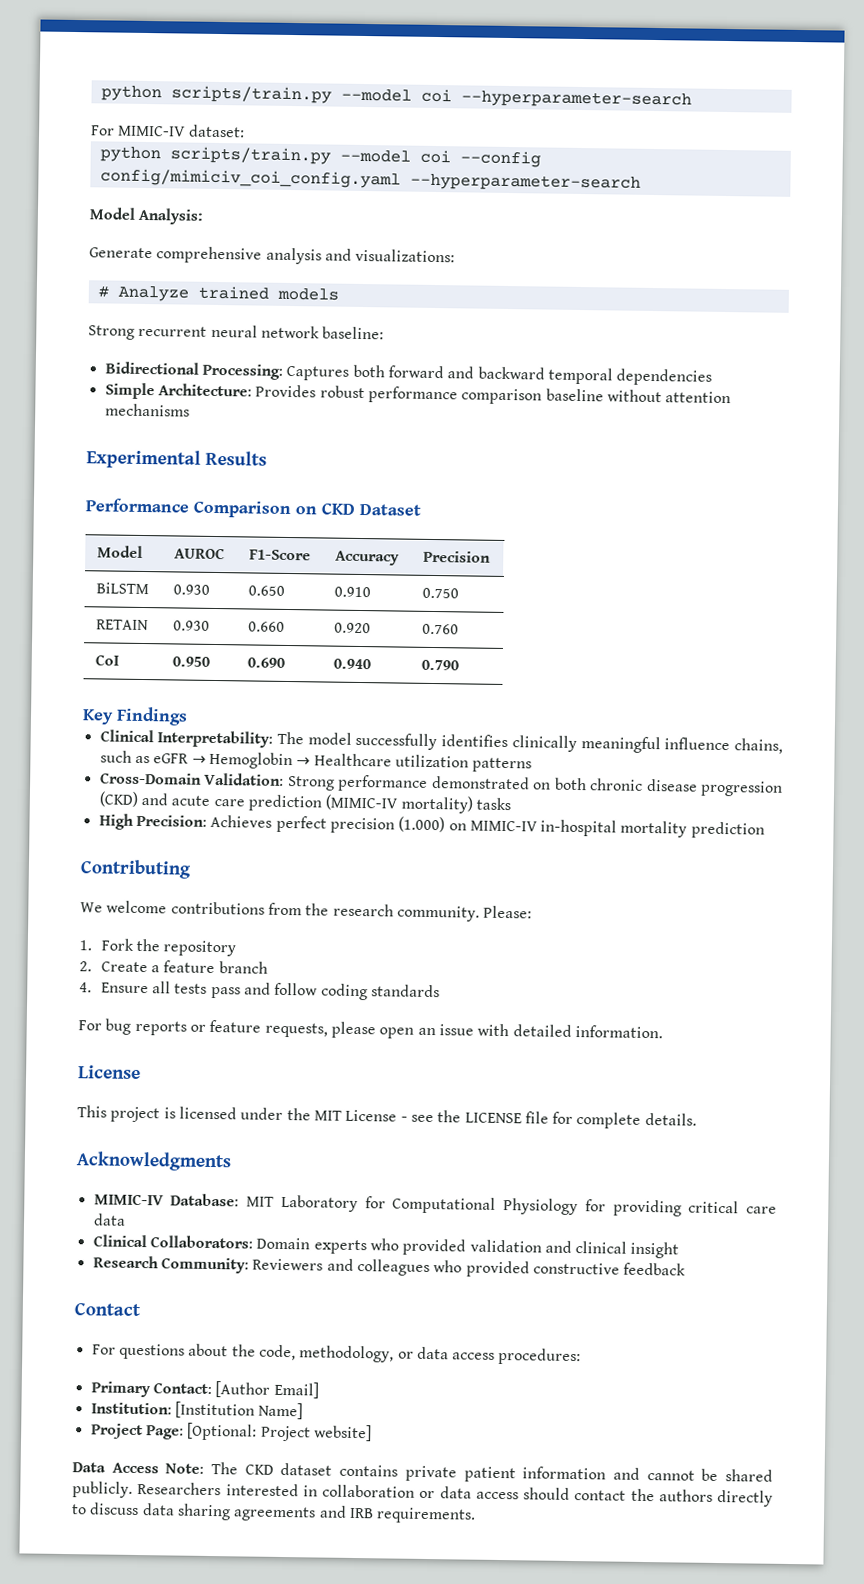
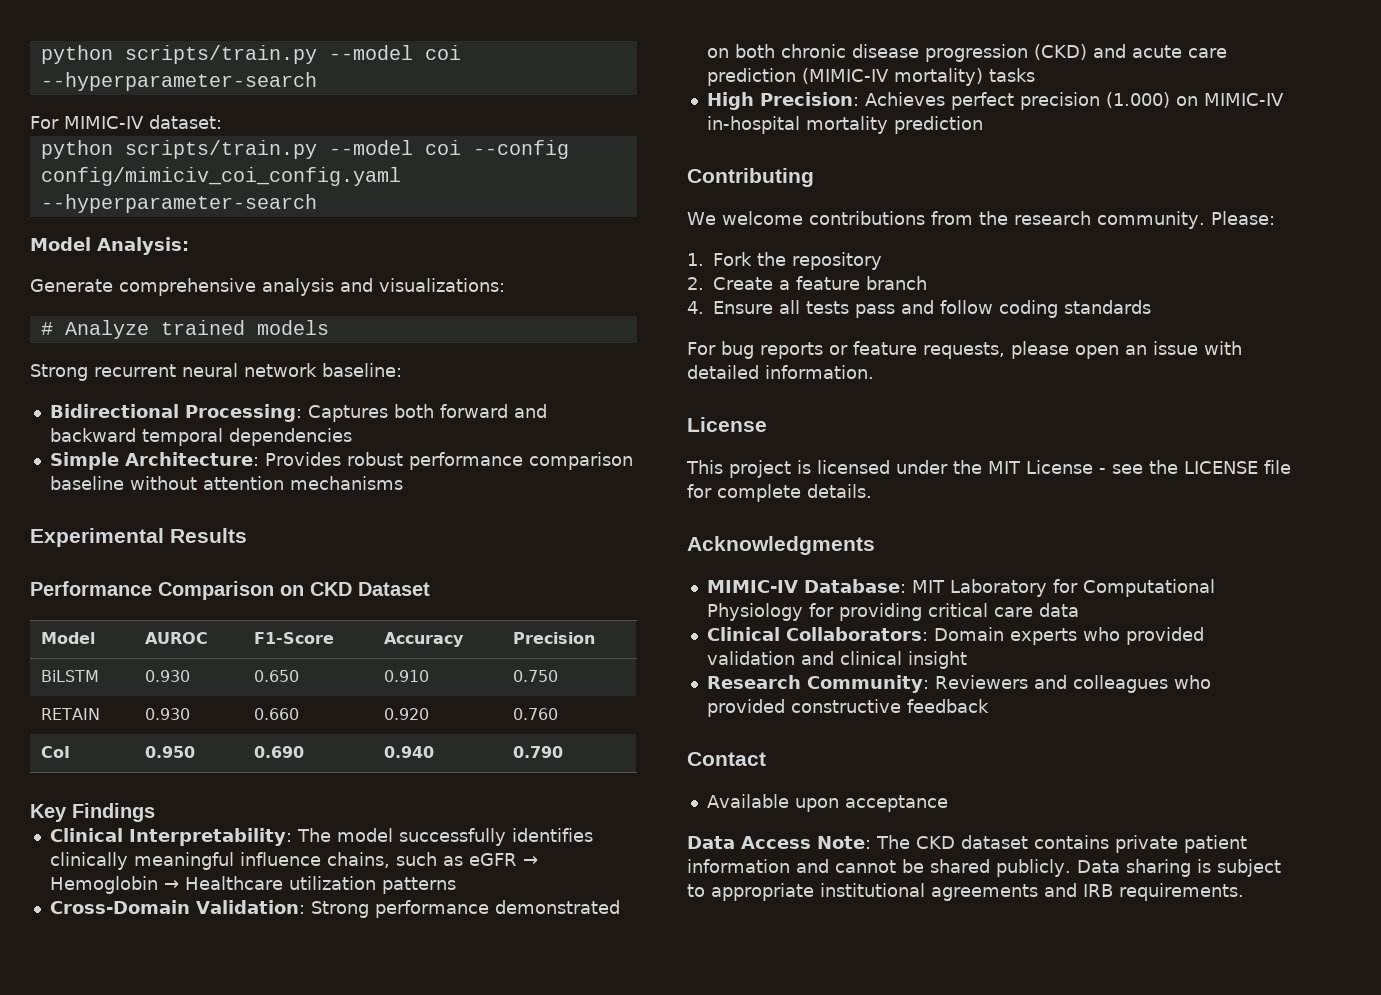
- For questions about the code, methodology, or data access procedures:
- Primary Contact: [Author Email]
- Institution: [Institution Name]
- Project Page: [Optional: Project website]
+ Available upon acceptance
- Researchers interested in collaboration or data access should contact the authors directly to discuss data sharing agreements and IRB requirements.
+ Data sharing is subject to appropriate institutional agreements and IRB requirements.

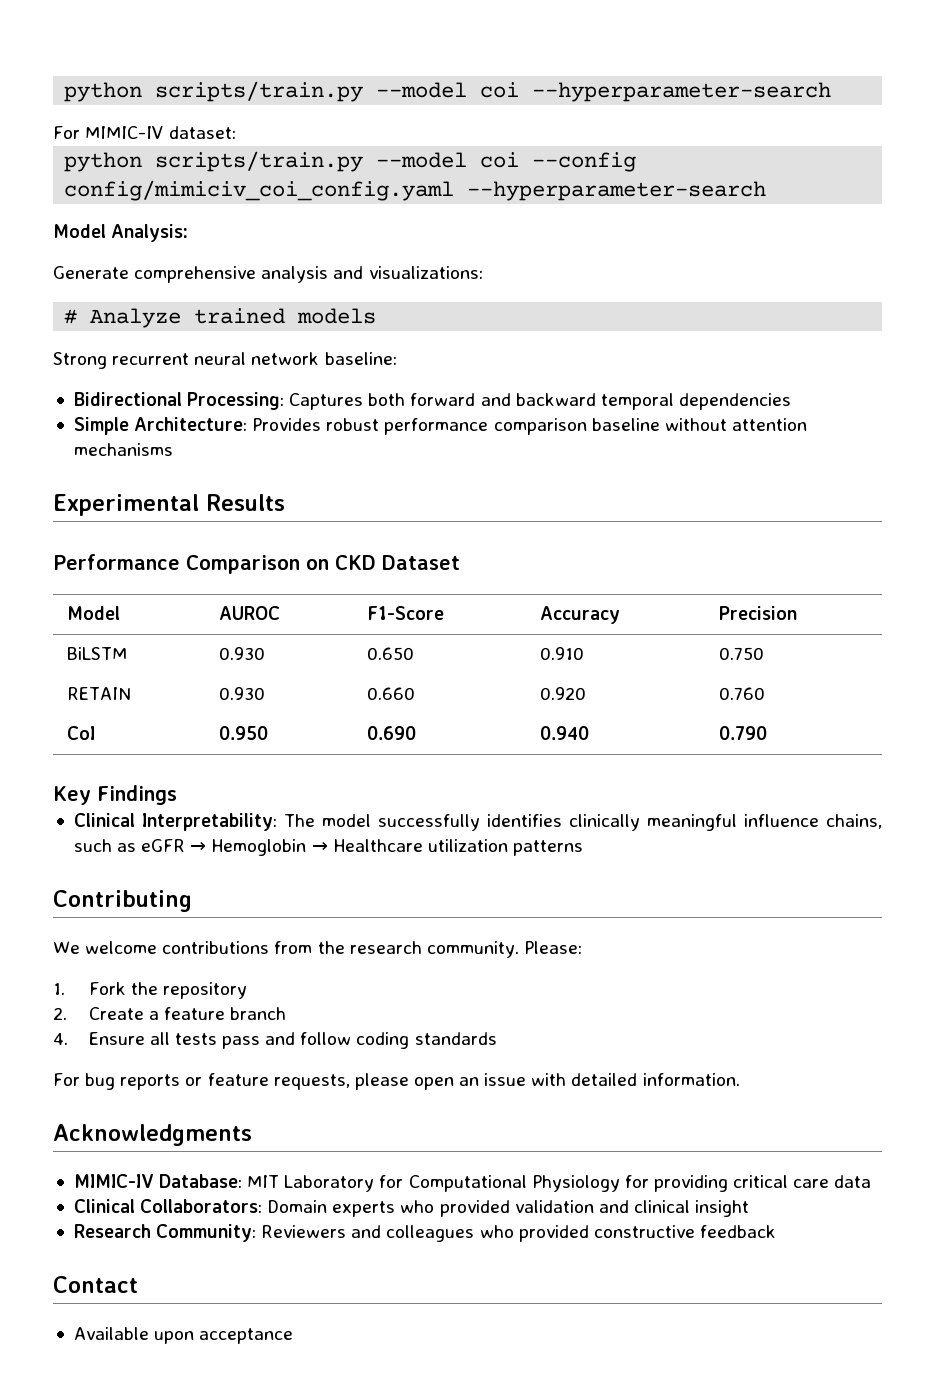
- Cross-Domain Validation: Strong performance demonstrated on both chronic disease progression (CKD) and acute care prediction (MIMIC-IV mortality) tasks
- High Precision: Achieves perfect precision (1.000) on MIMIC-IV in-hospital mortality prediction
  For bug reports or feature requests, please open an issue with detailed information.
- License
- This project is licensed under the MIT License - see the LICENSE file for complete details.
- Data Access Note: The CKD dataset contains private patient information and cannot be shared publicly. Data sharing is subject to appropriate institutional agreements and IRB requirements.

